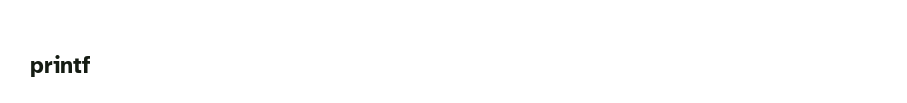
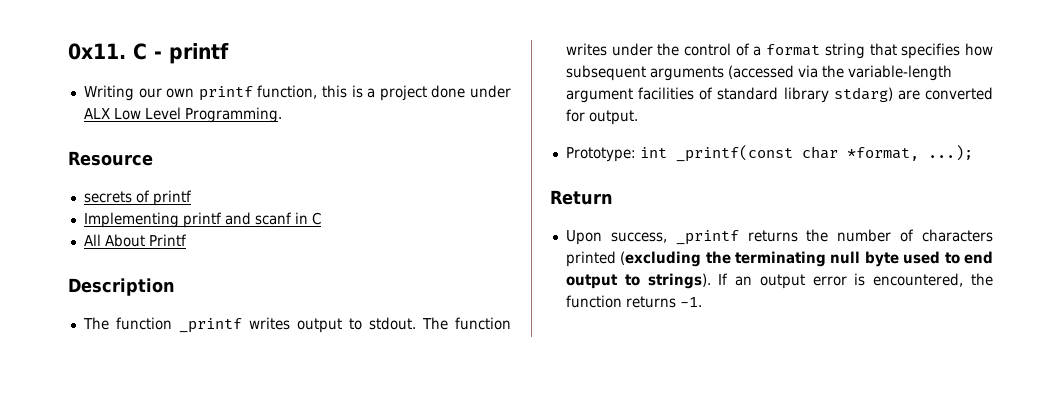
- printf
+ 0x11. C - printf
+ Writing our own printf function, this is a project done under ALX Low Level Programming.
+ Resource
+ secrets of printf
+ Implementing printf and scanf in C
+ All About Printf
+ Description
+ The function _printf writes output to stdout. The function writes under the control of a format string that specifies how subsequent arguments (accessed via the variable-length argument facilities of standard library stdarg) are converted for output.
+ Prototype: int _printf(const char *format, ...);
+ Return
+ Upon success, _printf returns the number of characters printed (excluding the terminating null byte used to end output to strings). If an output error is encountered, the function returns -1.

